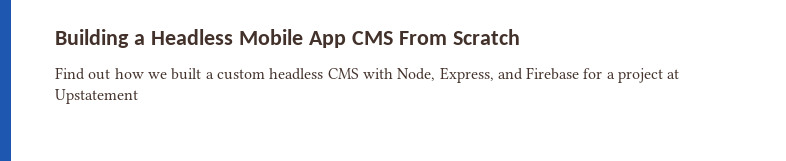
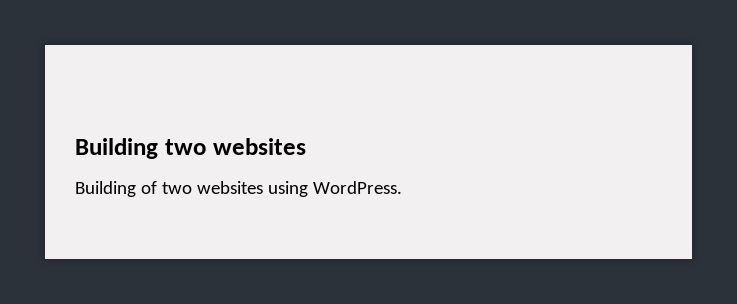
- Building a Headless Mobile App CMS From Scratch
- Find out how we built a custom headless CMS with Node, Express, and Firebase for a project at Upstatement
+ Building two websites
+ Building of two websites using WordPress.

